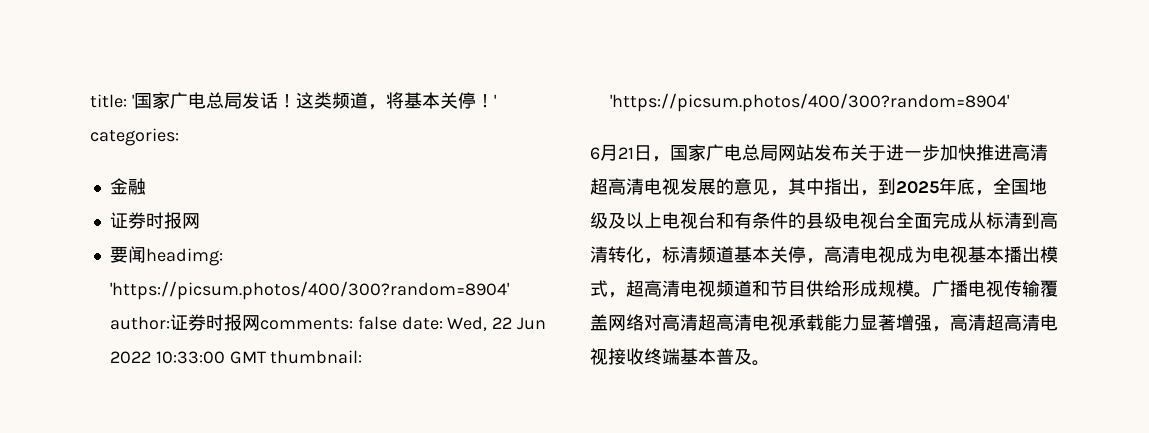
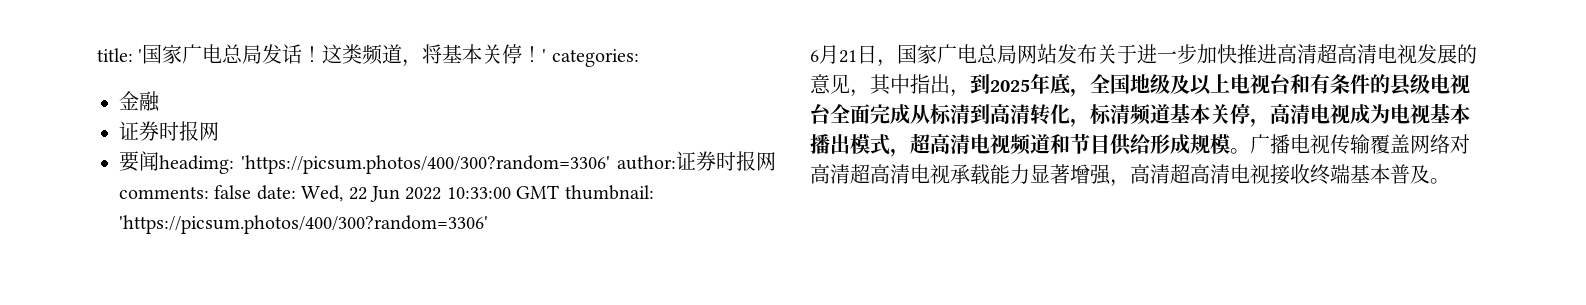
- 要闻headimg: 'https://picsum.photos/400/300?random=8904' author:证券时报网comments: false date: Wed, 22 Jun 2022 10:33:00 GMT thumbnail: 'https://picsum.photos/400/300?random=8904'
+ 要闻headimg: 'https://picsum.photos/400/300?random=3306' author:证券时报网comments: false date: Wed, 22 Jun 2022 10:33:00 GMT thumbnail: 'https://picsum.photos/400/300?random=3306'

